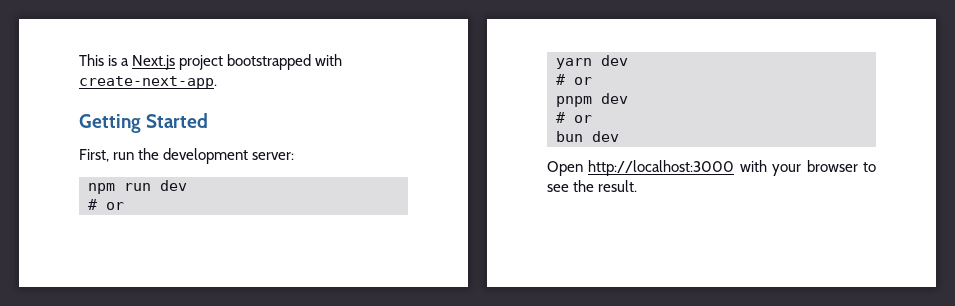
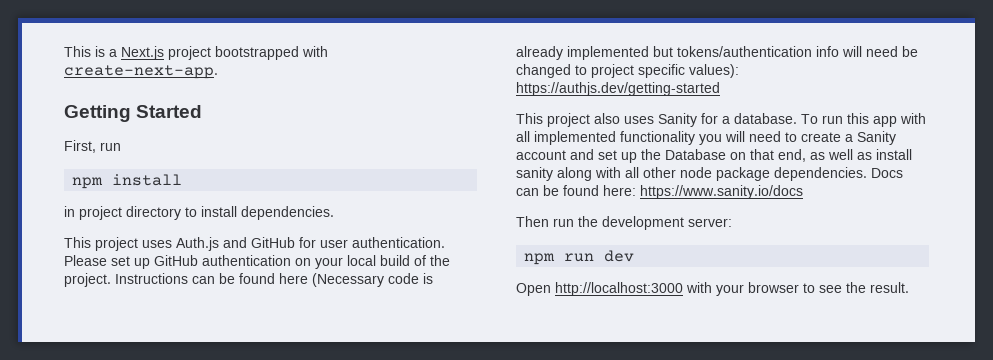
- First, run the development server:
+ First, run
+ npm install
+ in project directory to install dependencies.
+ This project uses Auth.js and GitHub for user authentication. Please set up GitHub authentication on your local build of the project. Instructions can be found here (Necessary code is already implemented but tokens/authentication info will need be changed to project specific values): https://authjs.dev/getting-started
+ This project also uses Sanity for a database. To run this app with all implemented functionality you will need to create a Sanity account and set up the Database on that end, as well as install sanity along with all other node package dependencies. Docs can be found here: https://www.sanity.io/docs
+ Then run the development server:
  npm run dev
- # or
- yarn dev
- # or
- pnpm dev
- # or
- bun dev

